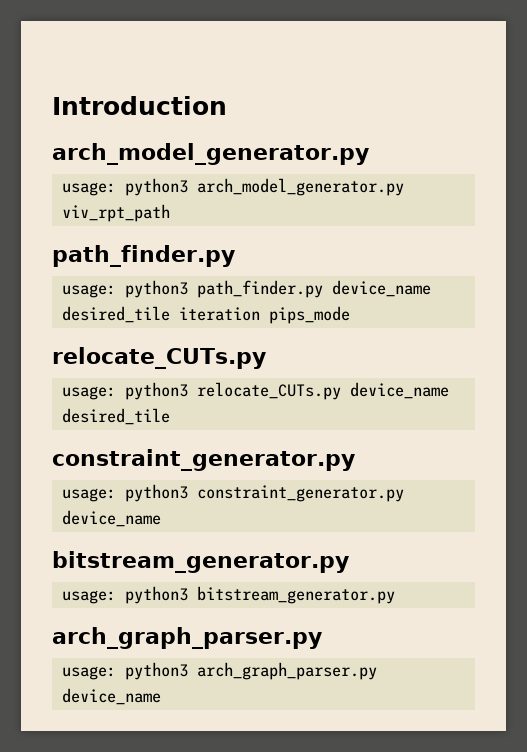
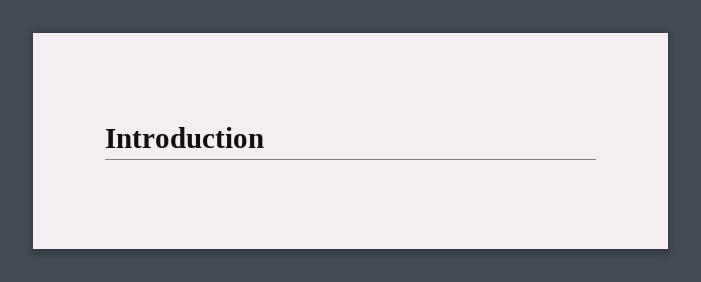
  Introduction
- arch_model_generator.py
- usage: python3 arch_model_generator.py viv_rpt_path
- path_finder.py
- usage: python3 path_finder.py device_name desired_tile iteration pips_mode
- relocate_CUTs.py
- usage: python3 relocate_CUTs.py device_name desired_tile
- constraint_generator.py
- usage: python3 constraint_generator.py device_name
- bitstream_generator.py
- usage: python3 bitstream_generator.py
- arch_graph_parser.py
- usage: python3 arch_graph_parser.py device_name

